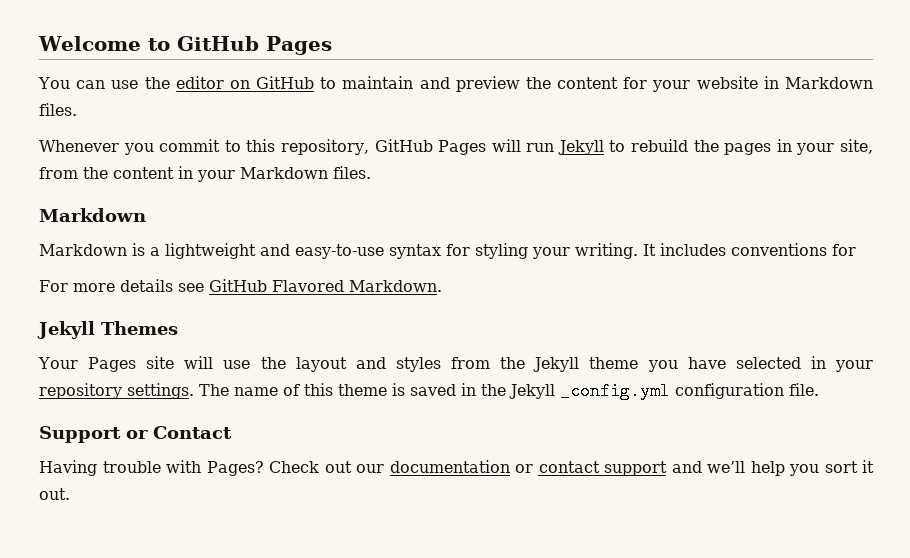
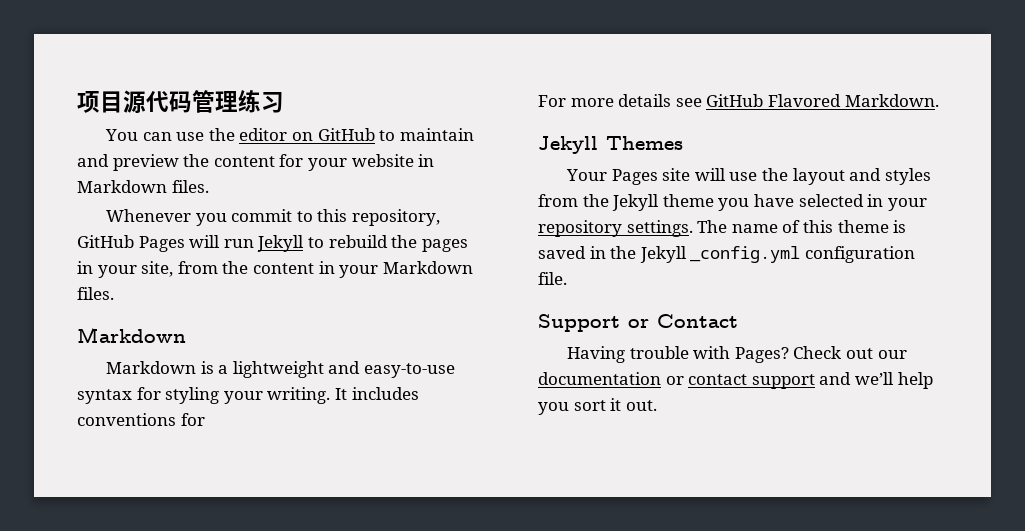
- Welcome to GitHub Pages
+ 项目源代码管理练习

